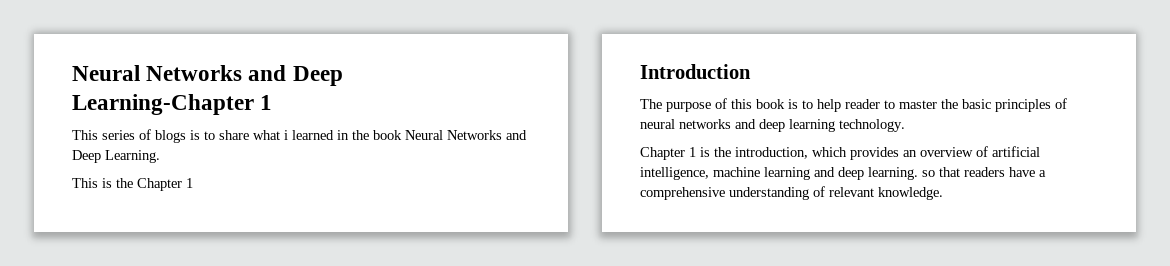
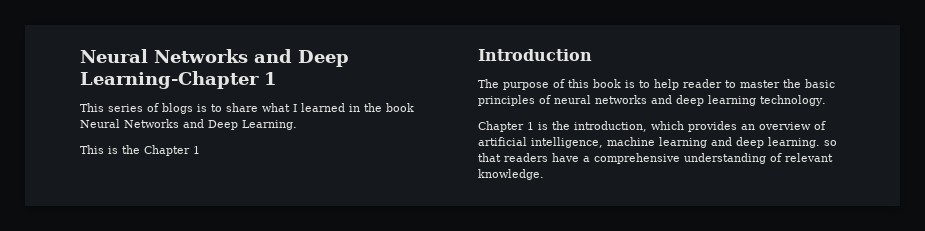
- This series of blogs is to share what i learned in the book Neural Networks and Deep Learning.
+ This series of blogs is to share what I learned in the book Neural Networks and Deep Learning.

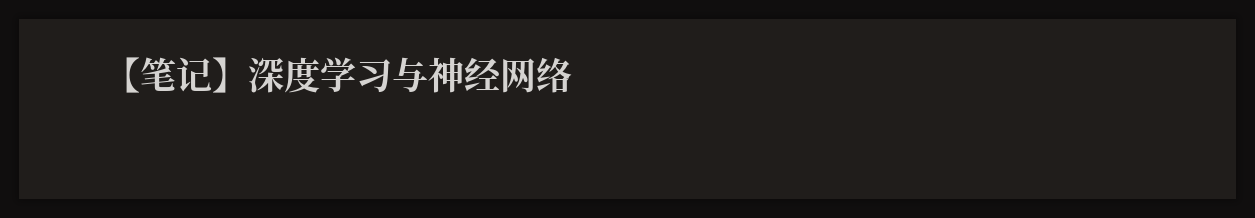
- Neural Networks and Deep Learning-Chapter 1
- This series of blogs is to share what I learned in the book Neural Networks and Deep Learning.
- This is the Chapter 1
- Introduction
- The purpose of this book is to help reader to master the basic principles of neural networks and deep learning technology.
- Chapter 1 is the introduction, which provides an overview of artificial intelligence, machine learning and deep learning. so that readers have a comprehensive understanding of relevant knowledge.
+ 【笔记】深度学习与神经网络

